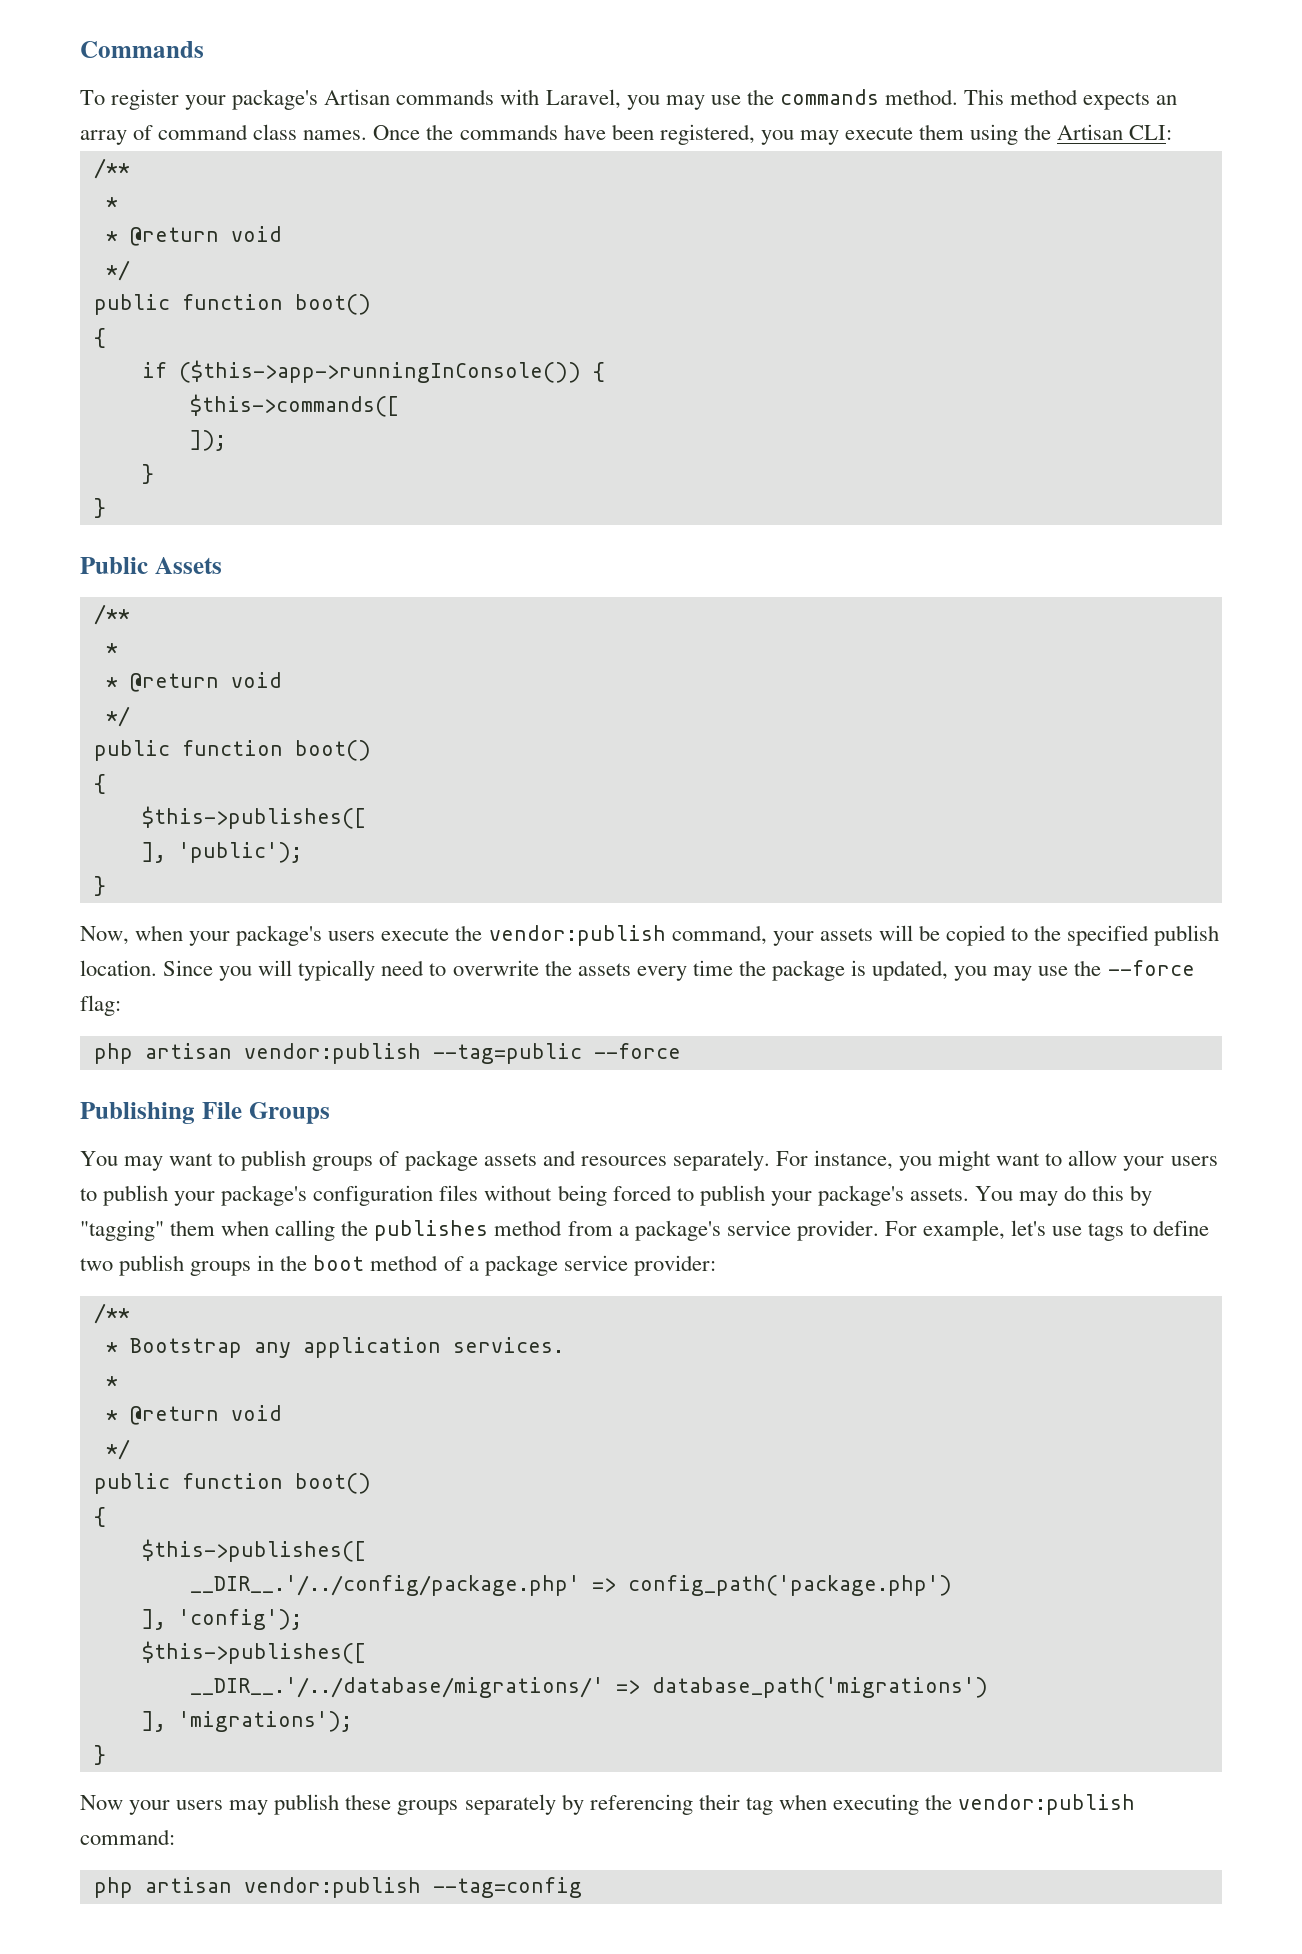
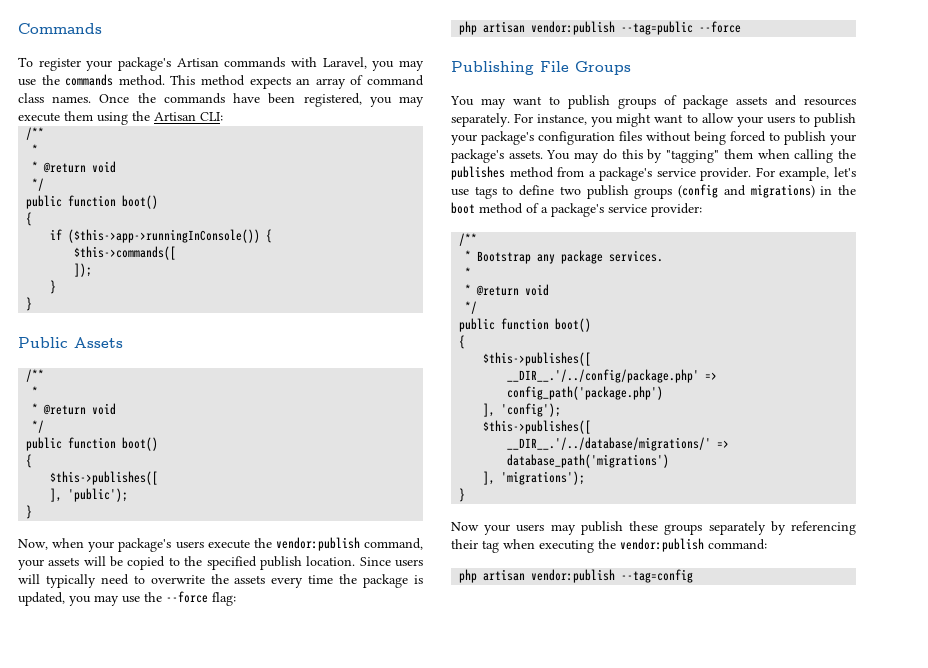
- Since you will typically need to overwrite the assets every time the package is updated, you may use the --force flag:
+ Since users will typically need to overwrite the assets every time the package is updated, you may use the --force flag:
- For example, let's use tags to define two publish groups in the boot method of a package service provider:
+ For example, let's use tags to define two publish groups (config and migrations) in the boot method of a package's service provider:
- * Bootstrap any application services.
+ * Bootstrap any package services.

